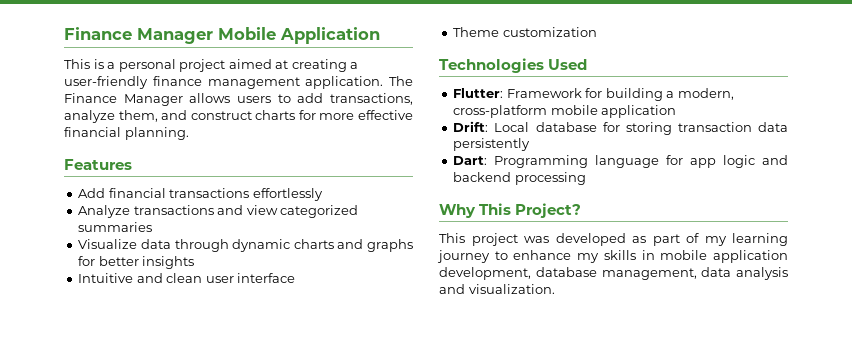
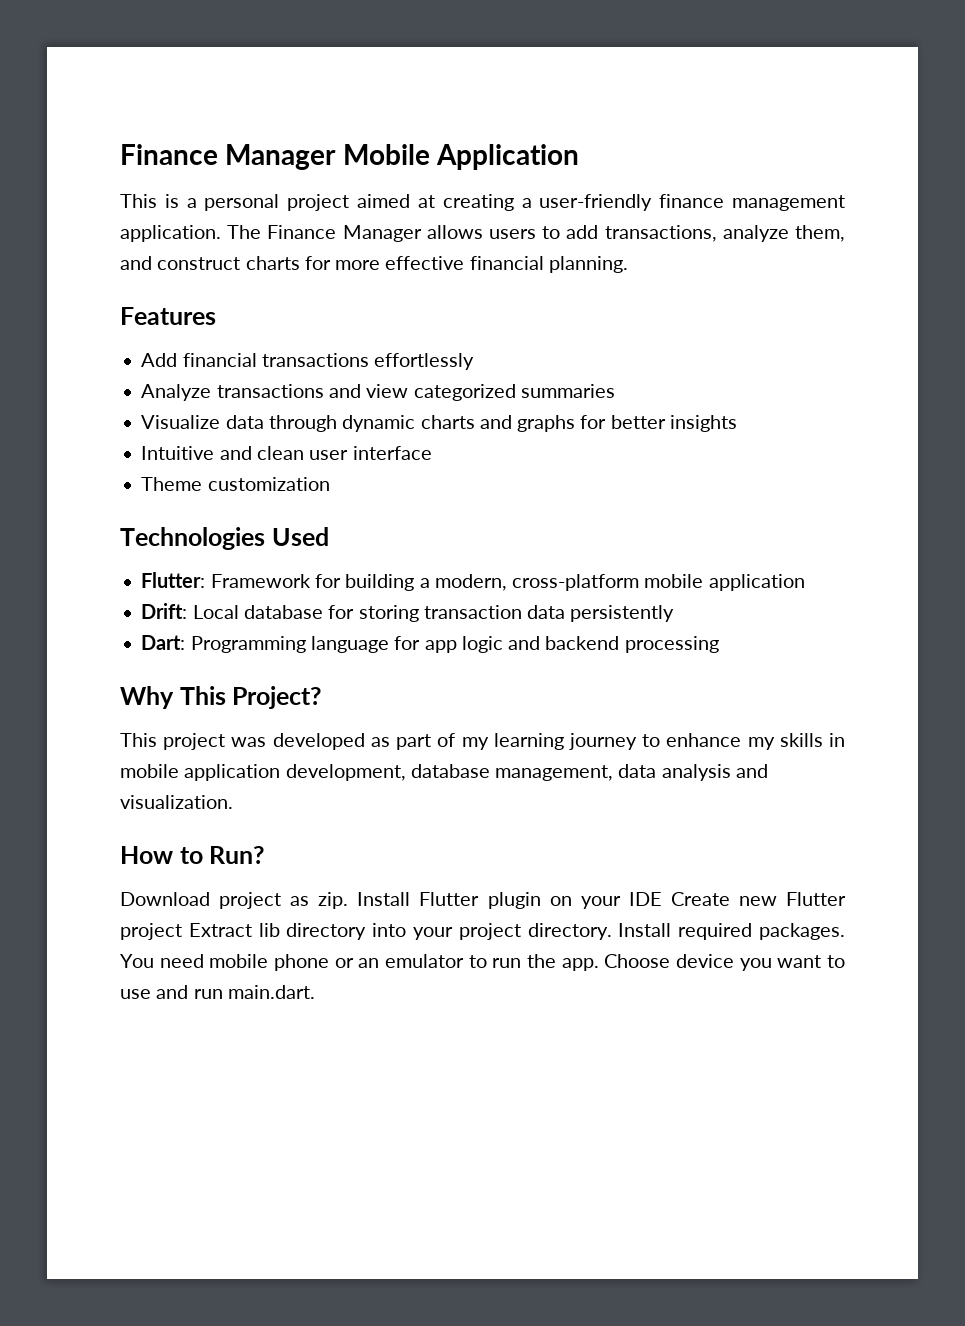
+ How to Run?
+ Download project as zip. Install Flutter plugin on your IDE Create new Flutter project Extract lib directory into your project directory. Install required packages. You need mobile phone or an emulator to run the app. Choose device you want to use and run main.dart.

